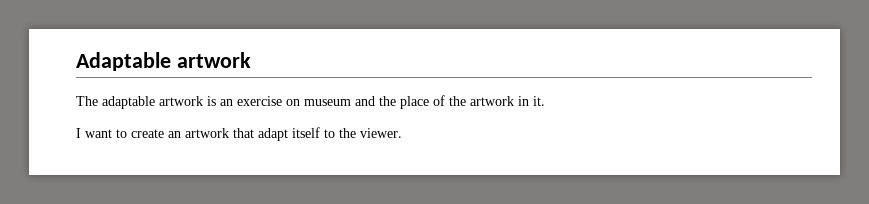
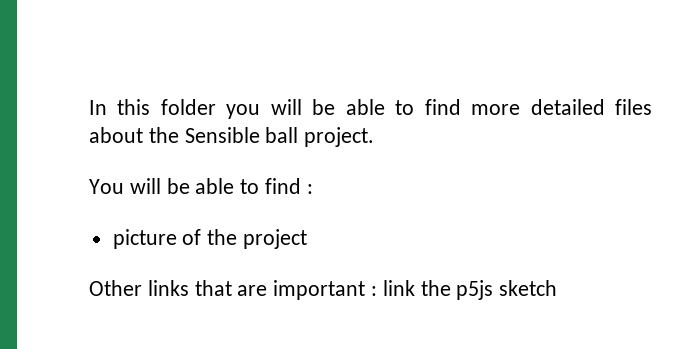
- Adaptable artwork
- The adaptable artwork is an exercise on museum and the place of the artwork in it.
- I want to create an artwork that adapt itself to the viewer.
+ In this folder you will be able to find more detailed files about the Sensible ball project.
+ You will be able to find :
+ picture of the project
+ Other links that are important : link the p5js sketch

